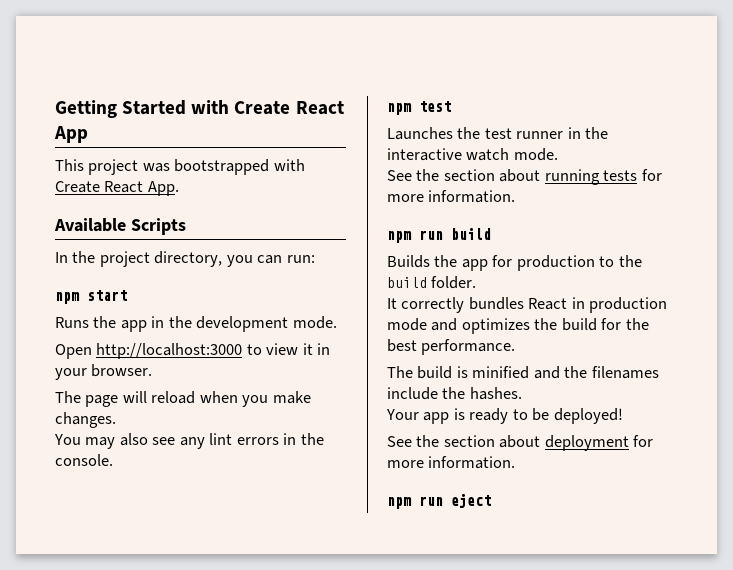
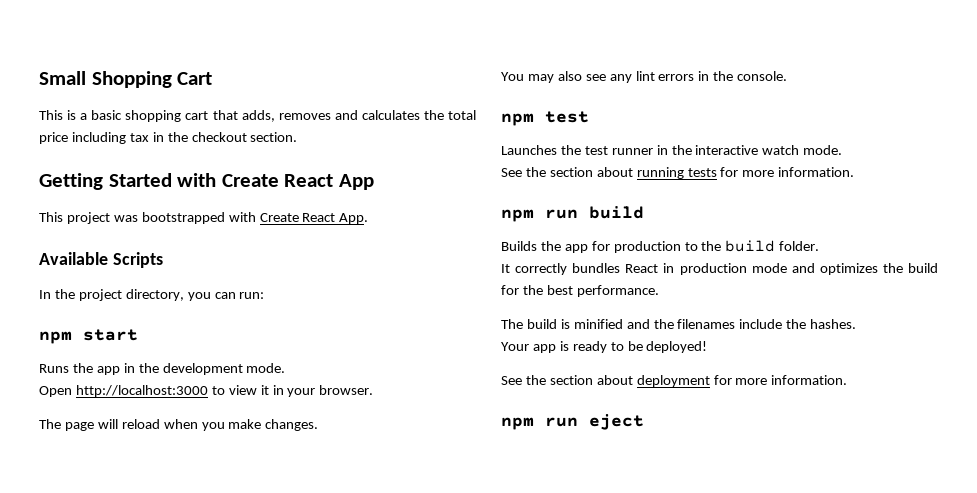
+ Small Shopping Cart
+ This is a basic shopping cart that adds, removes and calculates the total price including tax in the checkout section.

